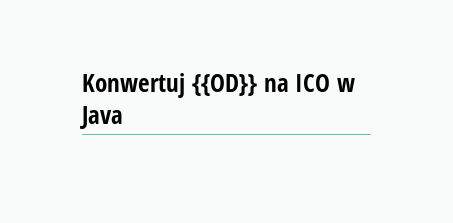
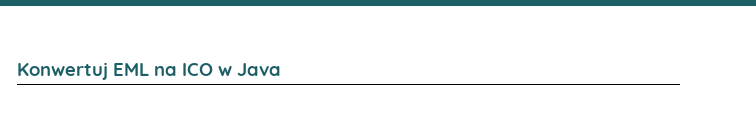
- Konwertuj {{OD}} na ICO w Java
+ Konwertuj EML na ICO w Java

